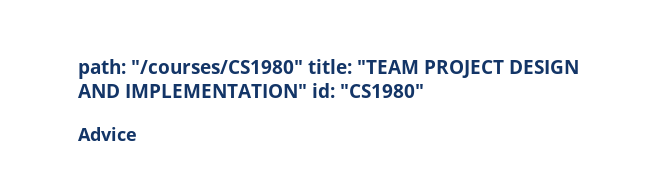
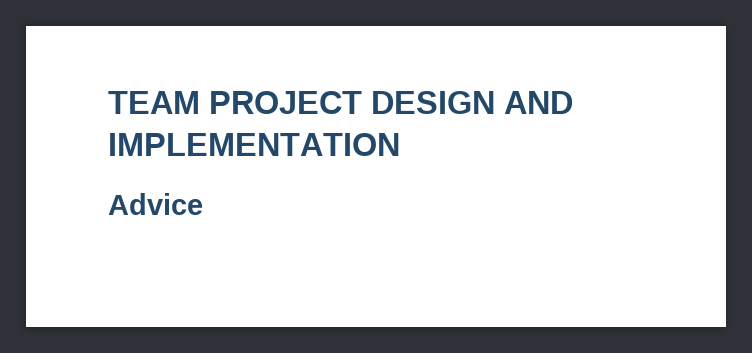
- path: "/courses/CS1980" title: "TEAM PROJECT DESIGN AND IMPLEMENTATION" id: "CS1980"
+ TEAM PROJECT DESIGN AND IMPLEMENTATION

